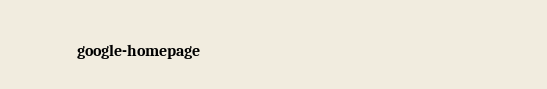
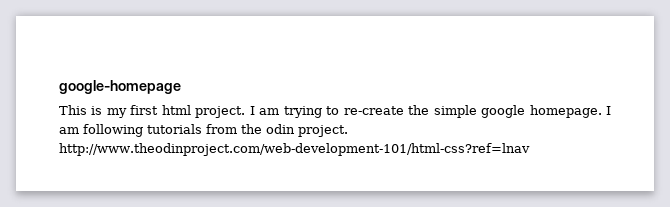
+ This is my first html project. I am trying to re-create the simple google homepage. I am following tutorials from the odin project. http://www.theodinproject.com/web-development-101/html-css?ref=lnav

